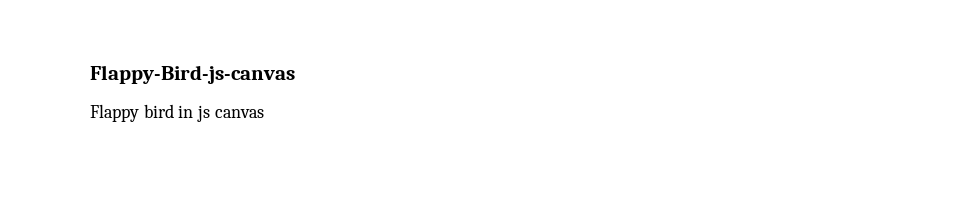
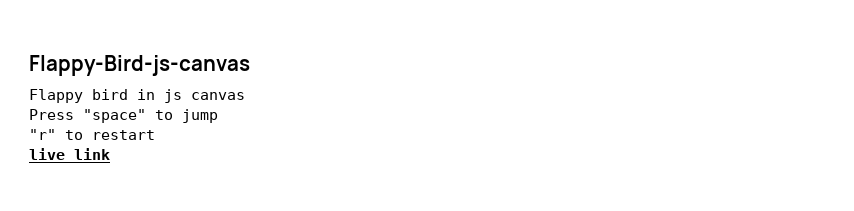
+ Press "space" to jump
+ "r" to restart
+ live link

